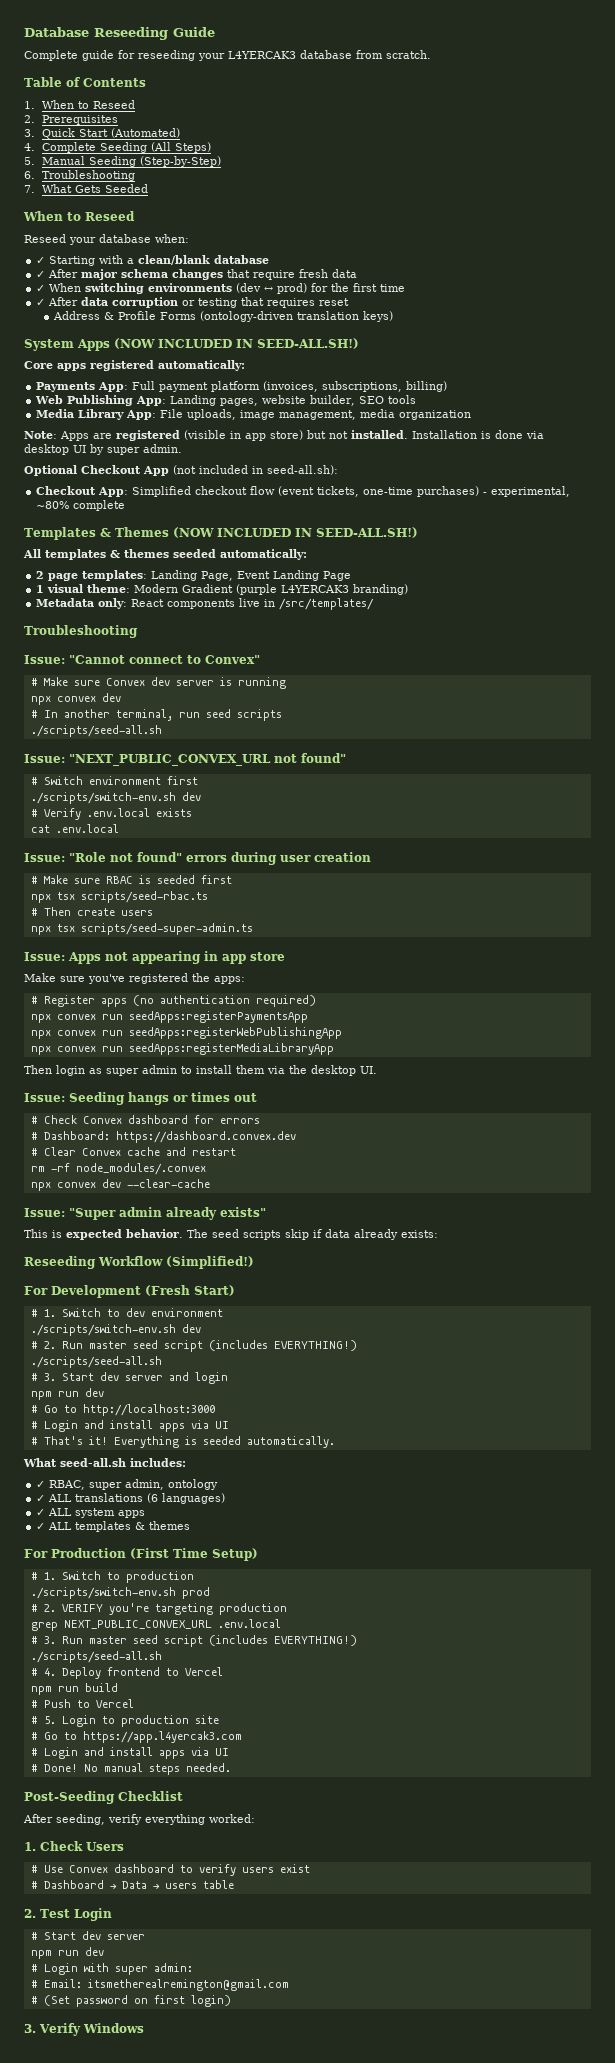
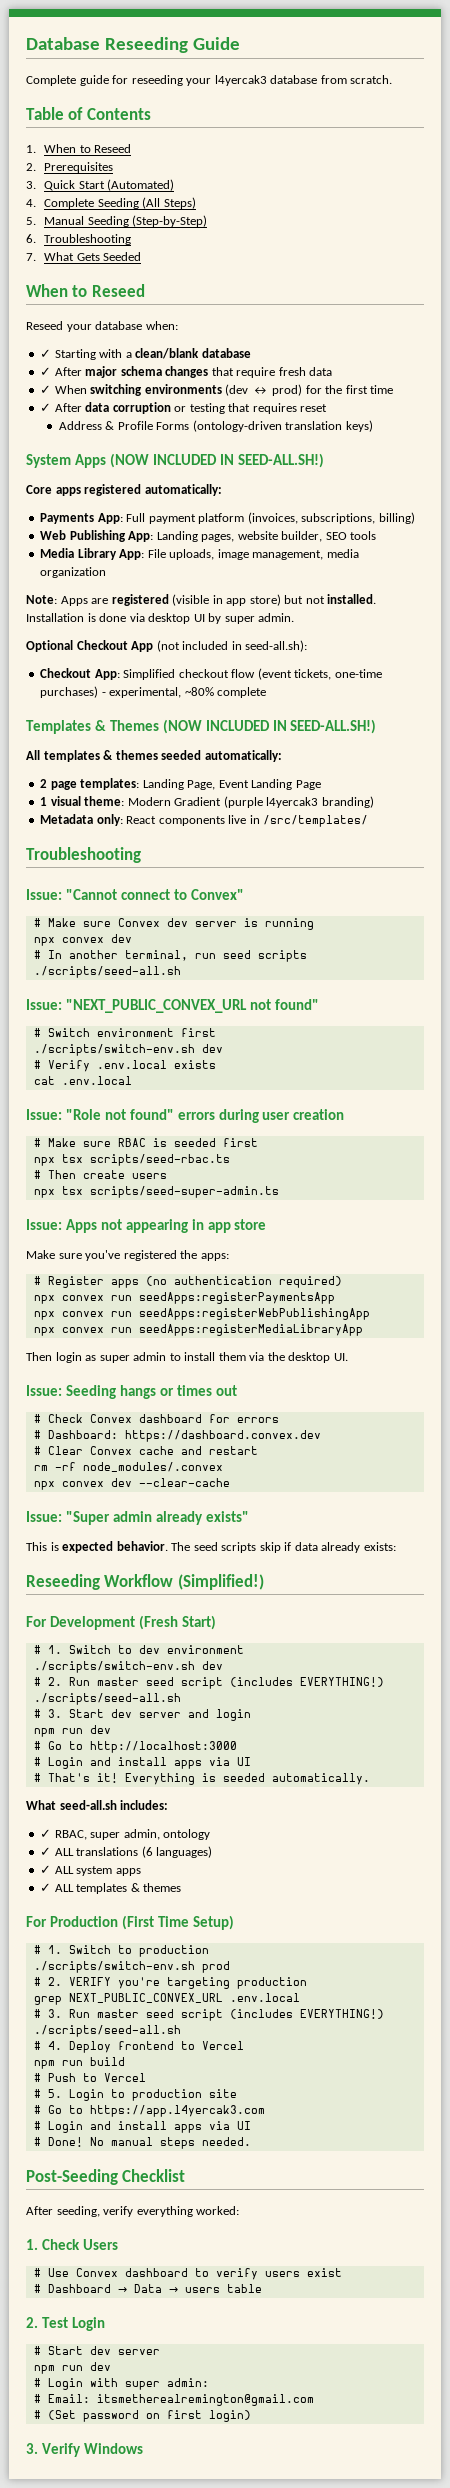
- Complete guide for reseeding your L4YERCAK3 database from scratch.
+ Complete guide for reseeding your l4yercak3 database from scratch.
- 1 visual theme: Modern Gradient (purple L4YERCAK3 branding)
+ 1 visual theme: Modern Gradient (purple l4yercak3 branding)

